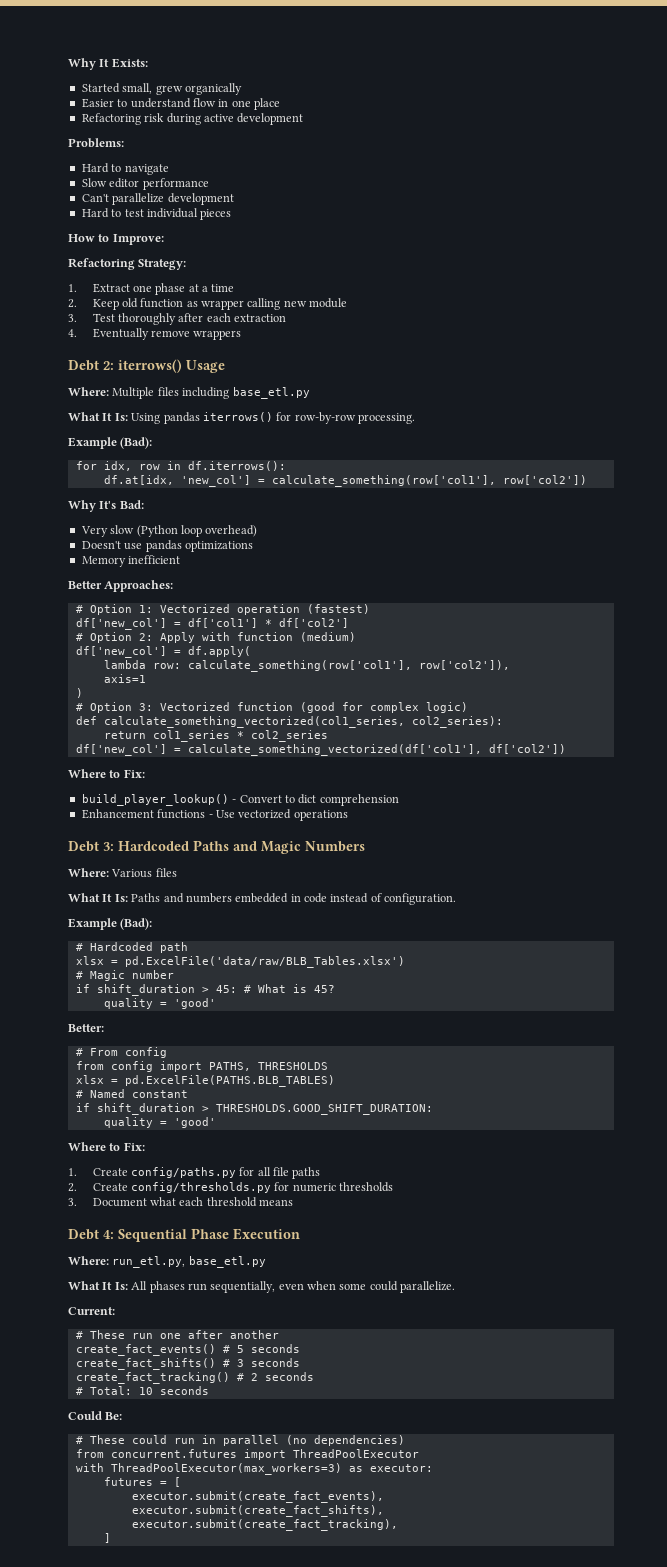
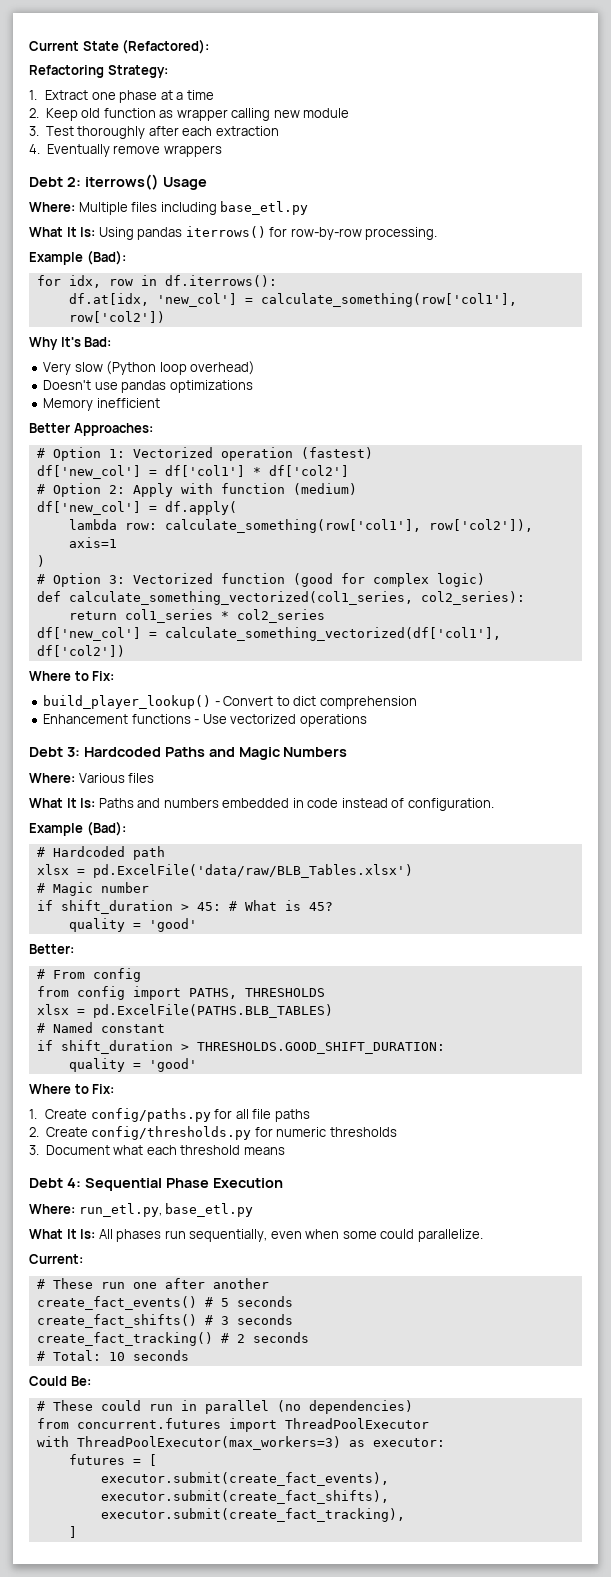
- Why It Exists:
- Started small, grew organically
- Easier to understand flow in one place
- Refactoring risk during active development
- Problems:
- Hard to navigate
- Slow editor performance
- Can't parallelize development
- Hard to test individual pieces
- How to Improve:
+ Current State (Refactored):

